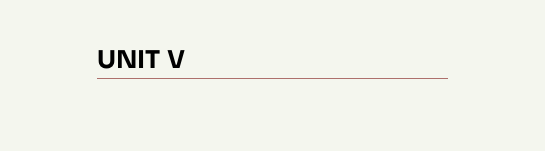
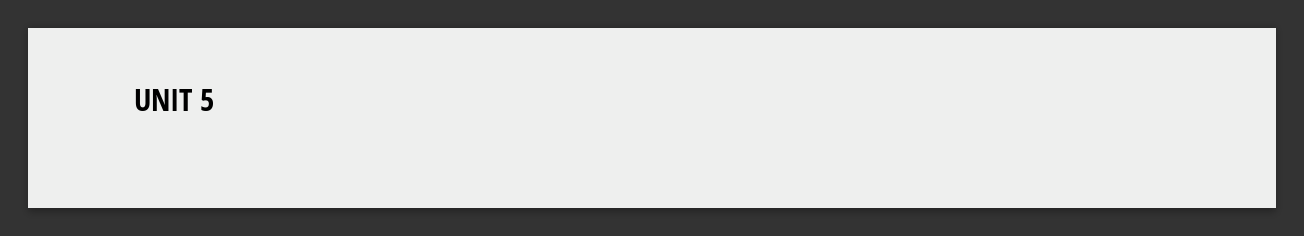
- UNIT V
+ UNIT 5

